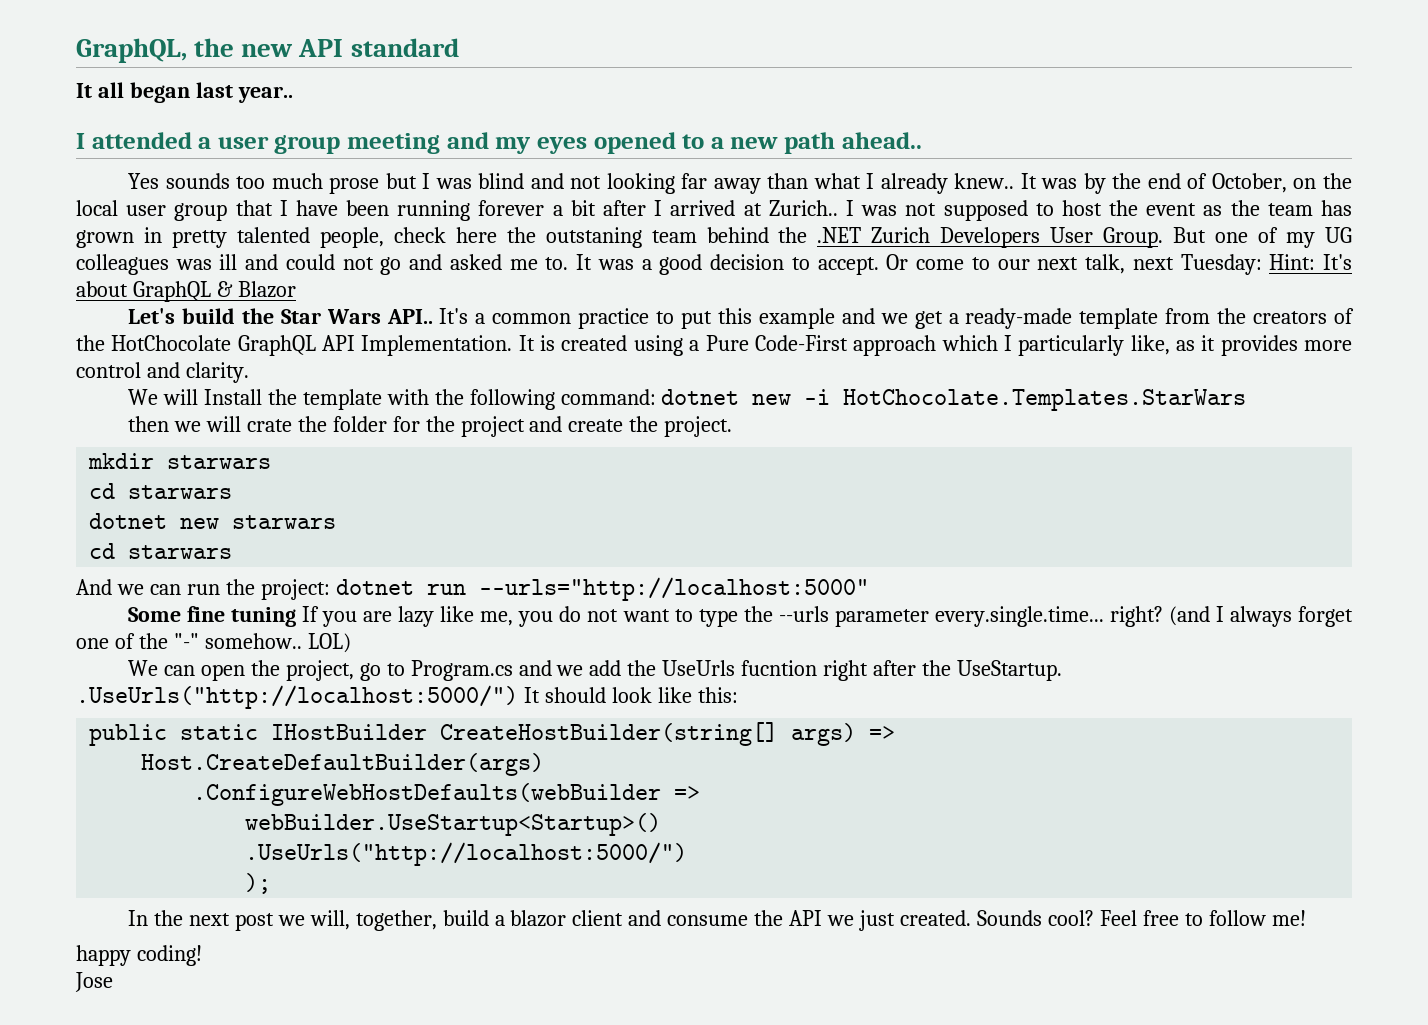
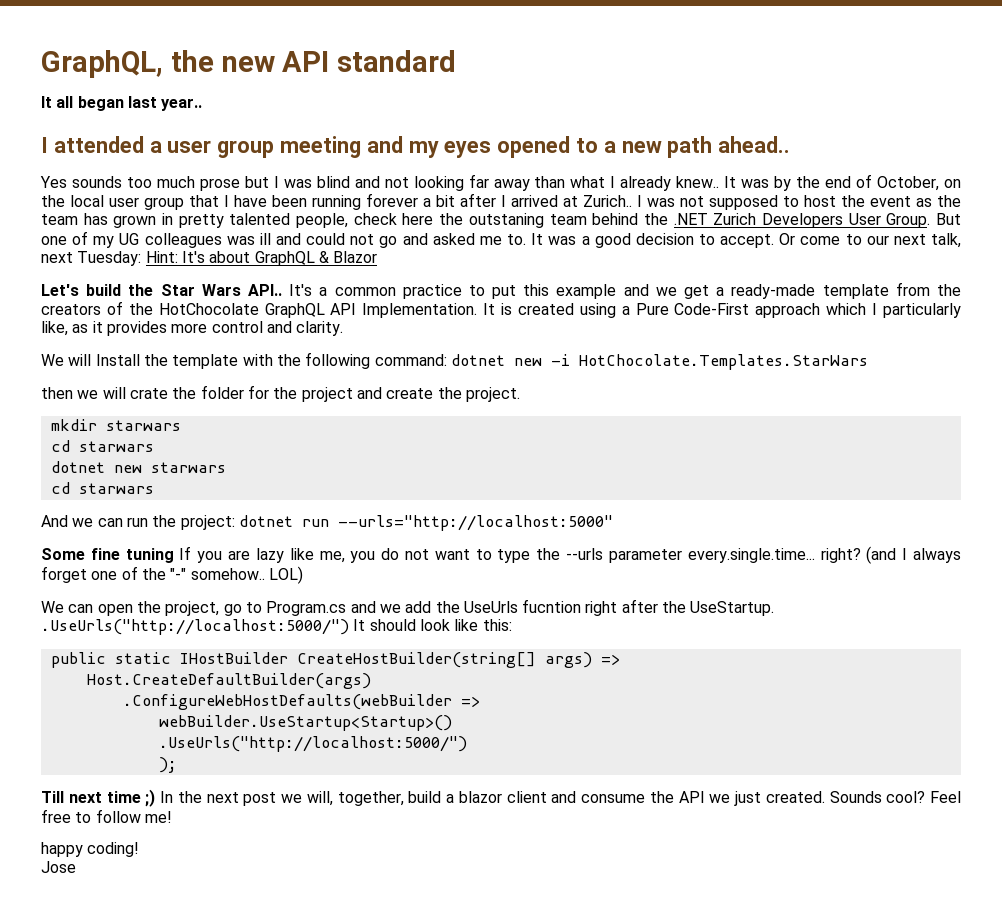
- In the next post we will, together, build a blazor client and consume the API we just created.
+ Till next time ;) In the next post we will, together, build a blazor client and consume the API we just created.

